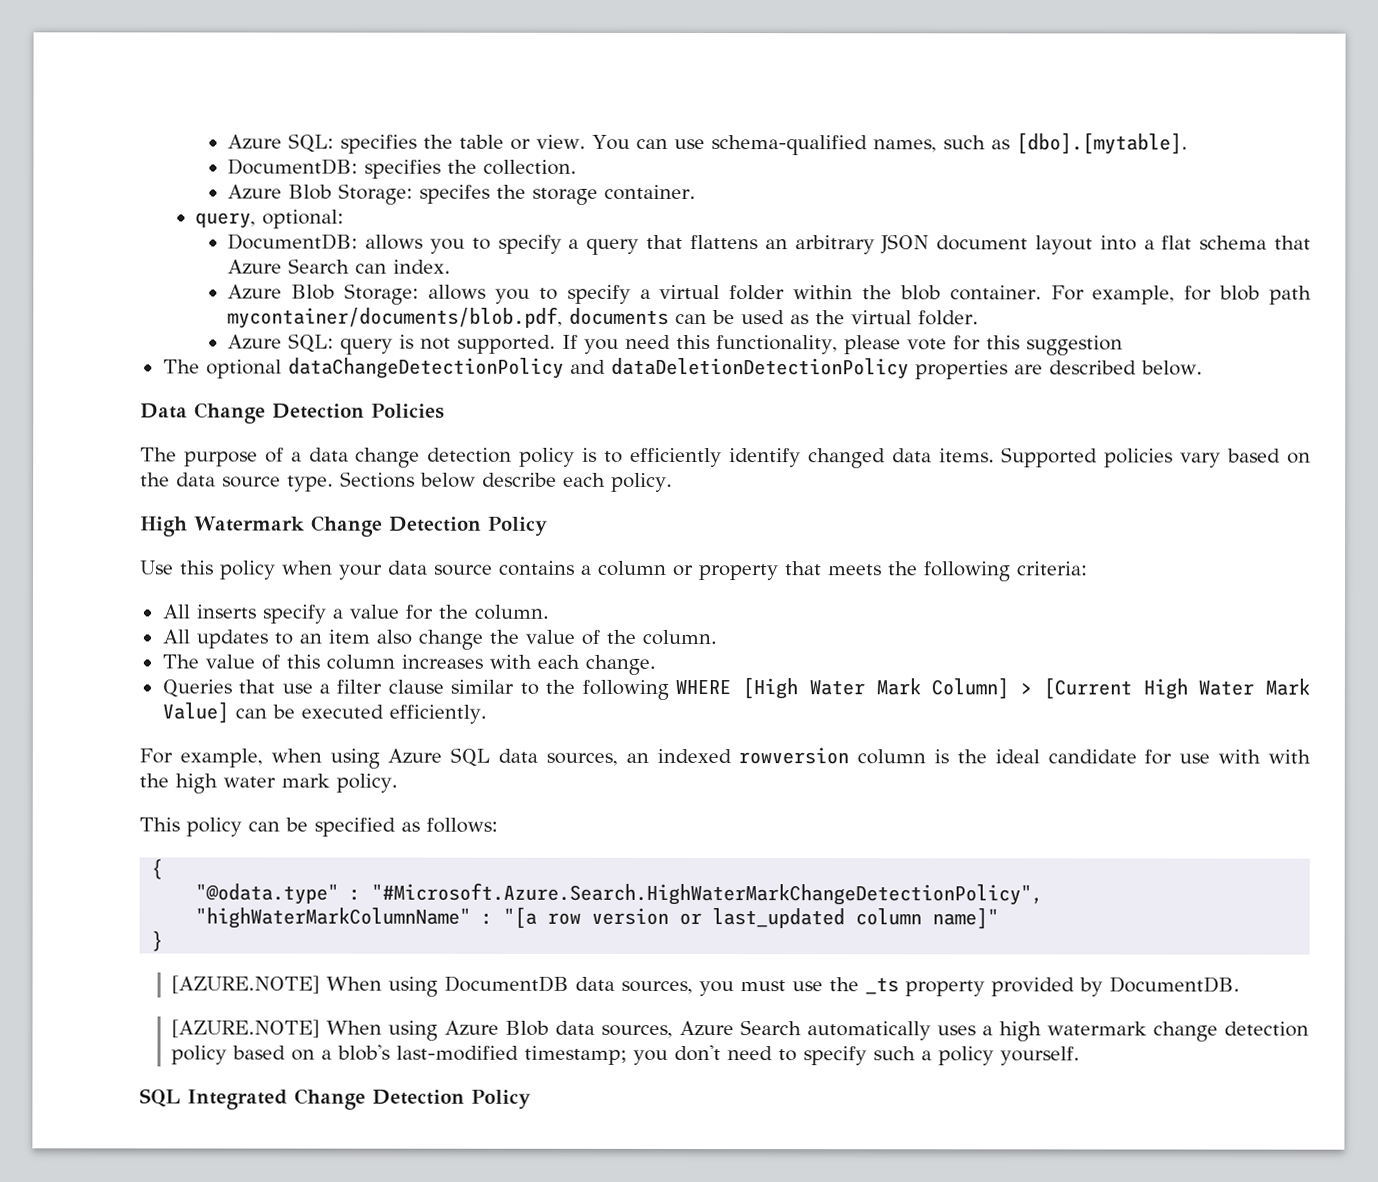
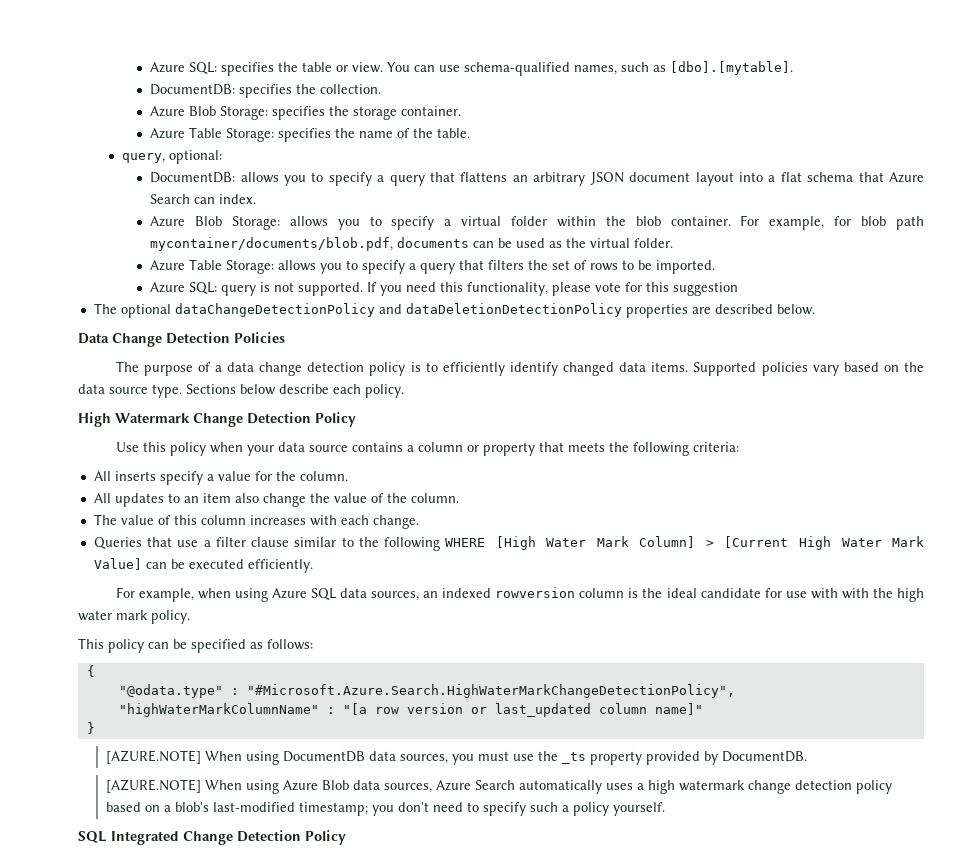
- Azure Blob Storage: specifes the storage container.
+ Azure Blob Storage: specifies the storage container.
+ Azure Table Storage: specifies the name of the table.
+ Azure Table Storage: allows you to specify a query that filters the set of rows to be imported.

